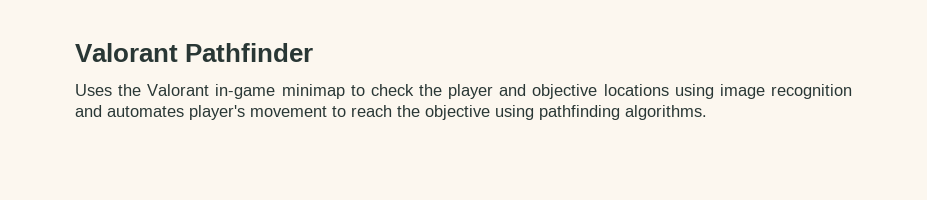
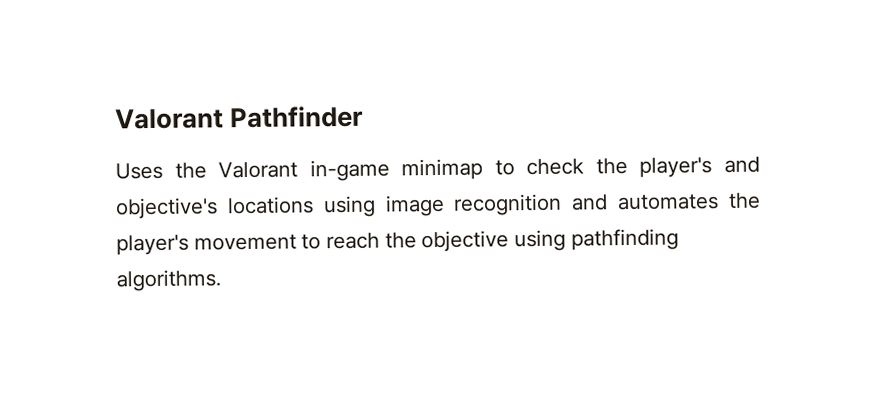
- Uses the Valorant in-game minimap to check the player and objective locations using image recognition and automates player's movement to reach the objective using pathfinding algorithms.
+ Uses the Valorant in-game minimap to check the player's and objective's locations using image recognition and automates the player's movement to reach the objective using pathfinding algorithms.

